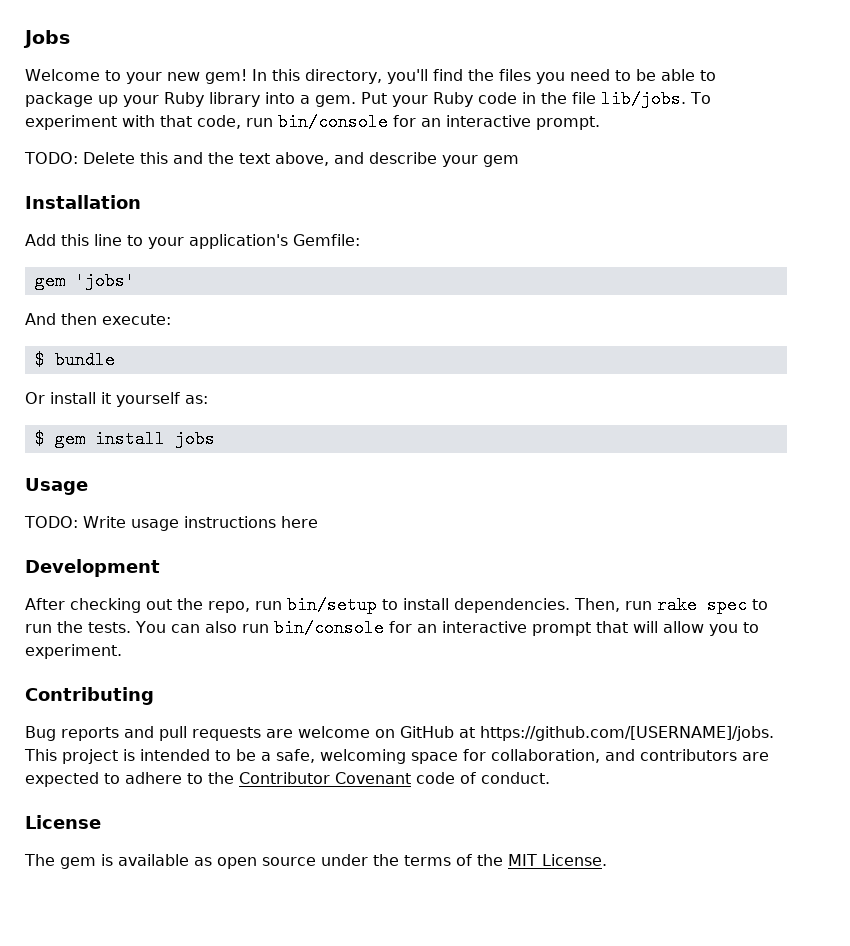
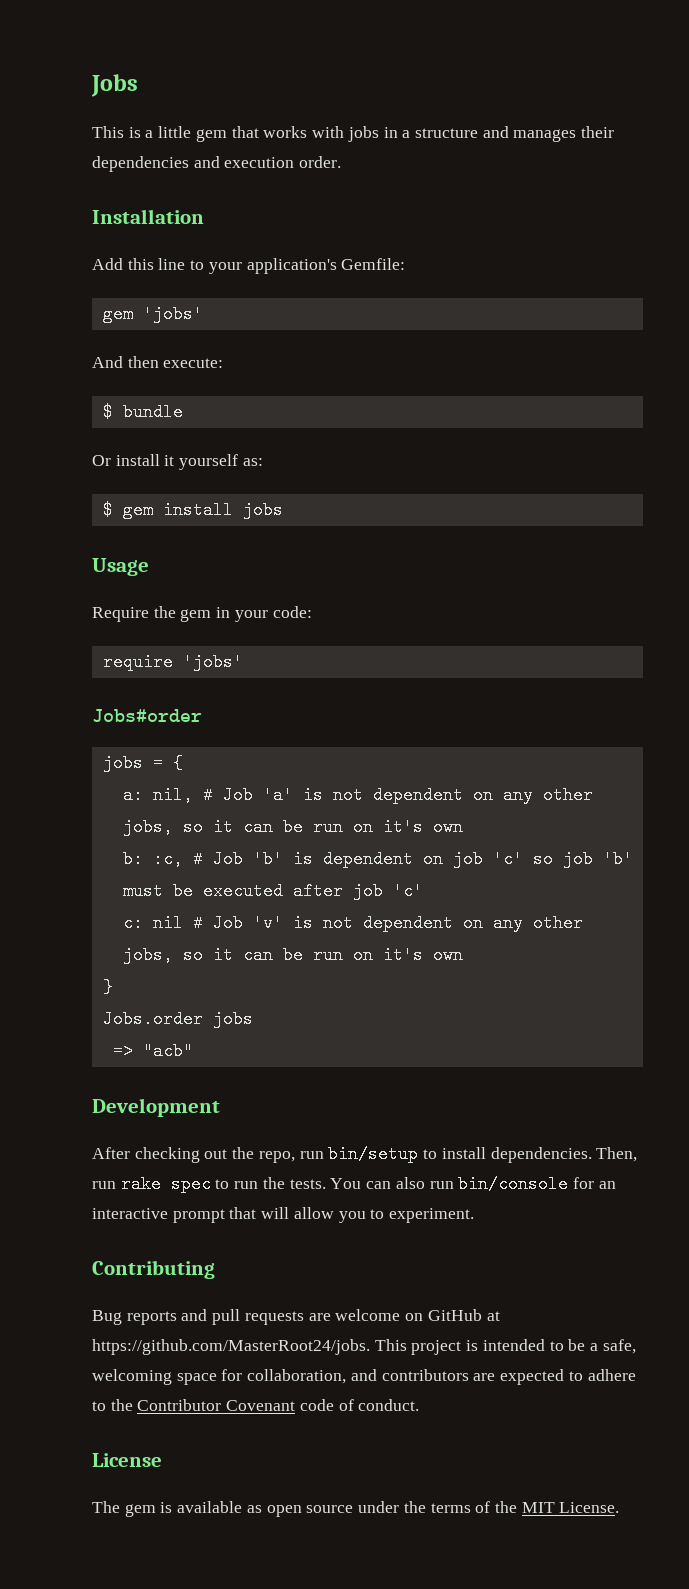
- Welcome to your new gem! In this directory, you'll find the files you need to be able to package up your Ruby library into a gem. Put your Ruby code in the file lib/jobs. To experiment with that code, run bin/console for an interactive prompt.
- TODO: Delete this and the text above, and describe your gem
+ This is a little gem that works with jobs in a structure and manages their dependencies and execution order.
- TODO: Write usage instructions here
+ Require the gem in your code:
+ require 'jobs'
+ Jobs#order
+ jobs = {
+ a: nil, # Job 'a' is not dependent on any other jobs, so it can be run on it's own
+ b: :c, # Job 'b' is dependent on job 'c' so job 'b' must be executed after job 'c'
+ c: nil # Job 'v' is not dependent on any other jobs, so it can be run on it's own
+ }
+ Jobs.order jobs
+ => "acb"
- Bug reports and pull requests are welcome on GitHub at https://github.com/[USERNAME]/jobs. This project is intended to be a safe, welcoming space for collaboration, and contributors are expected to adhere to the Contributor Covenant code of conduct.
+ Bug reports and pull requests are welcome on GitHub at https://github.com/MasterRoot24/jobs. This project is intended to be a safe, welcoming space for collaboration, and contributors are expected to adhere to the Contributor Covenant code of conduct.

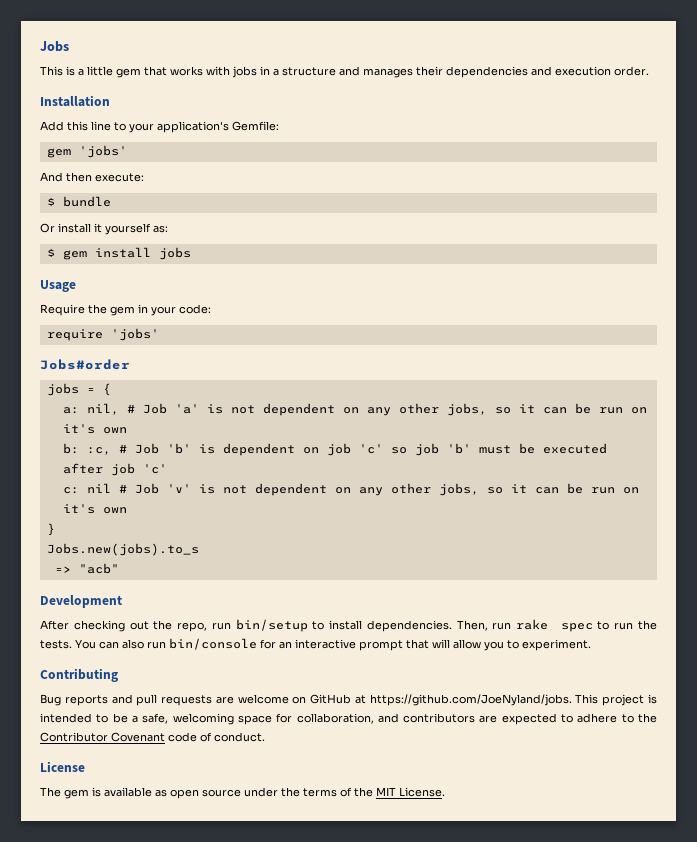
- Jobs.order jobs
+ Jobs.new(jobs).to_s
- Bug reports and pull requests are welcome on GitHub at https://github.com/MasterRoot24/jobs. This project is intended to be a safe, welcoming space for collaboration, and contributors are expected to adhere to the Contributor Covenant code of conduct.
+ Bug reports and pull requests are welcome on GitHub at https://github.com/JoeNyland/jobs. This project is intended to be a safe, welcoming space for collaboration, and contributors are expected to adhere to the Contributor Covenant code of conduct.

